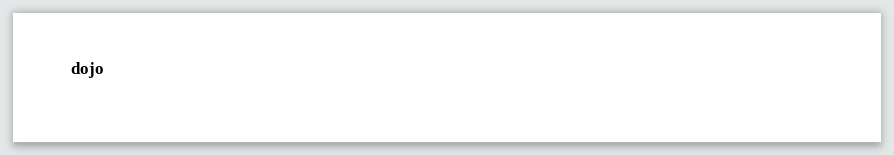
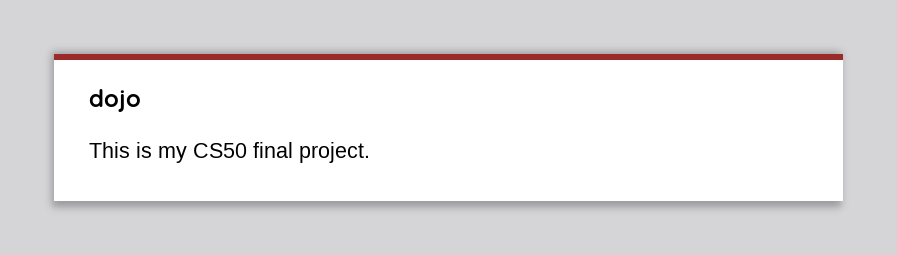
+ This is my CS50 final project.

